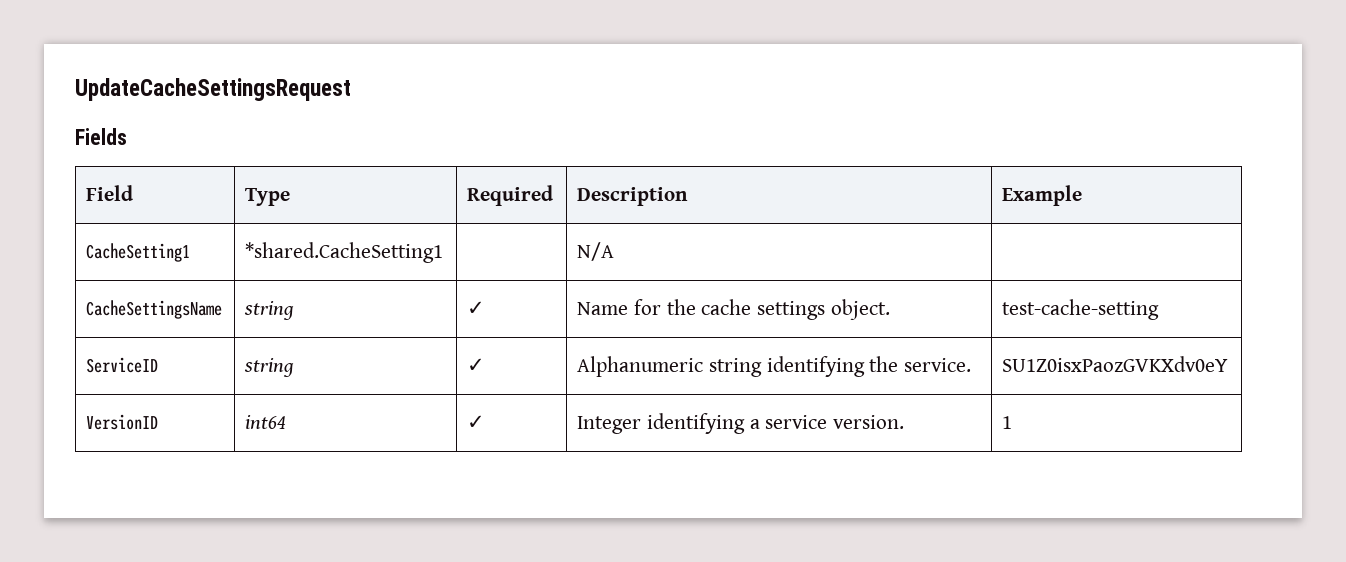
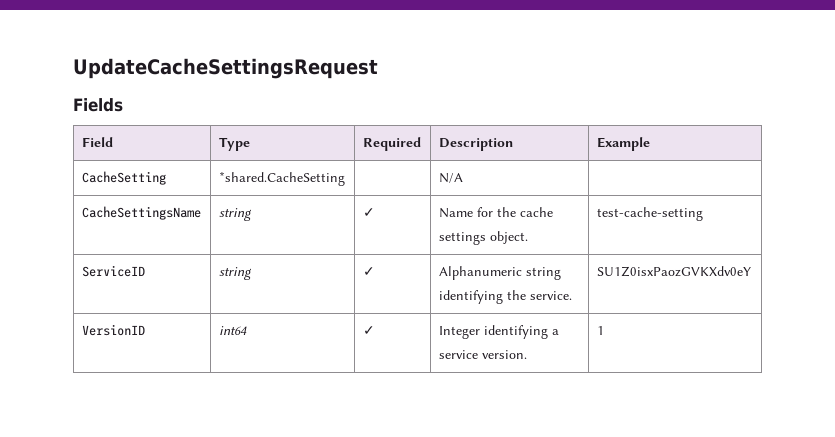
- CacheSetting1 | *shared.CacheSetting1 | | N/A |
+ CacheSetting | *shared.CacheSetting | | N/A |

